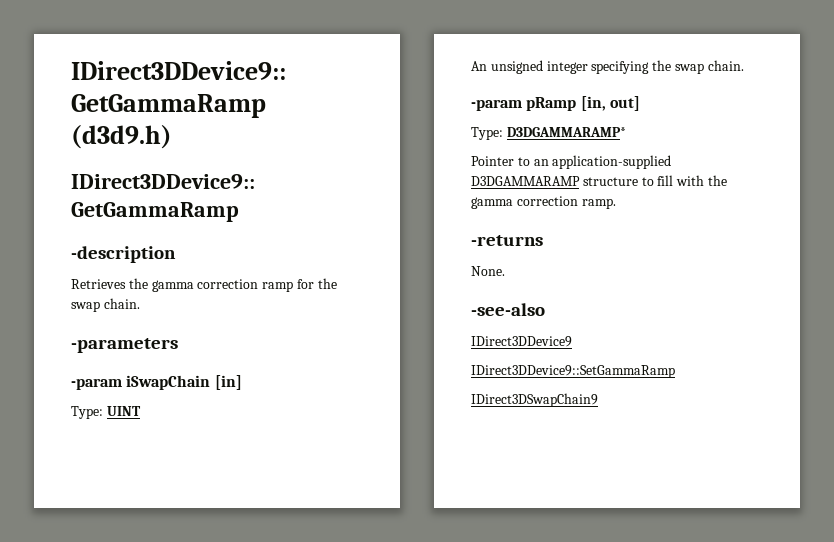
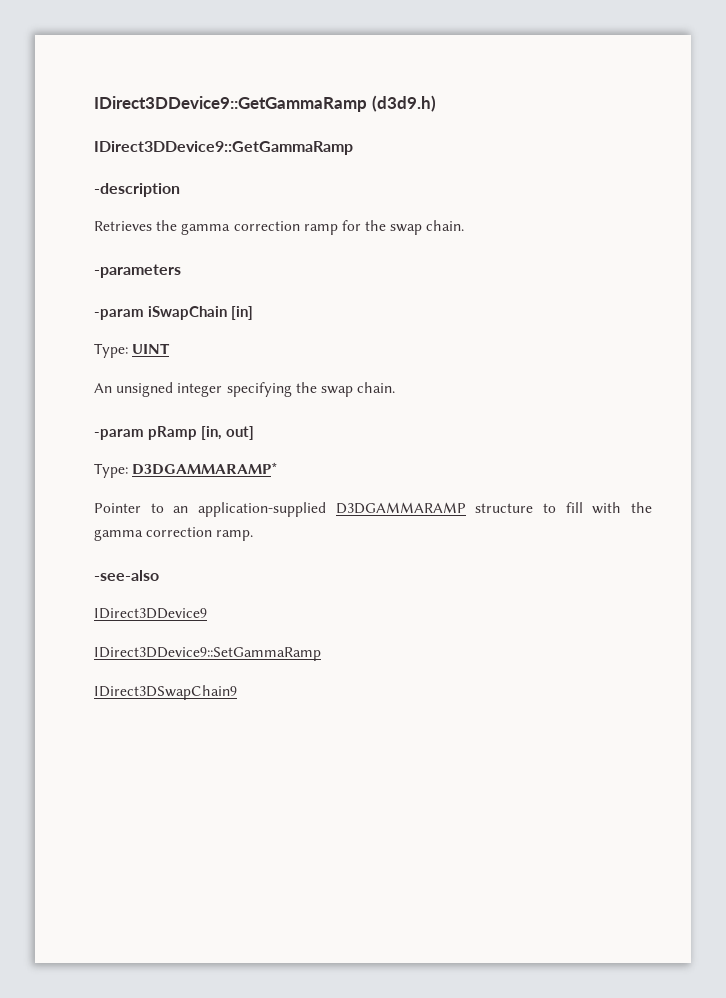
- -returns
- None.

